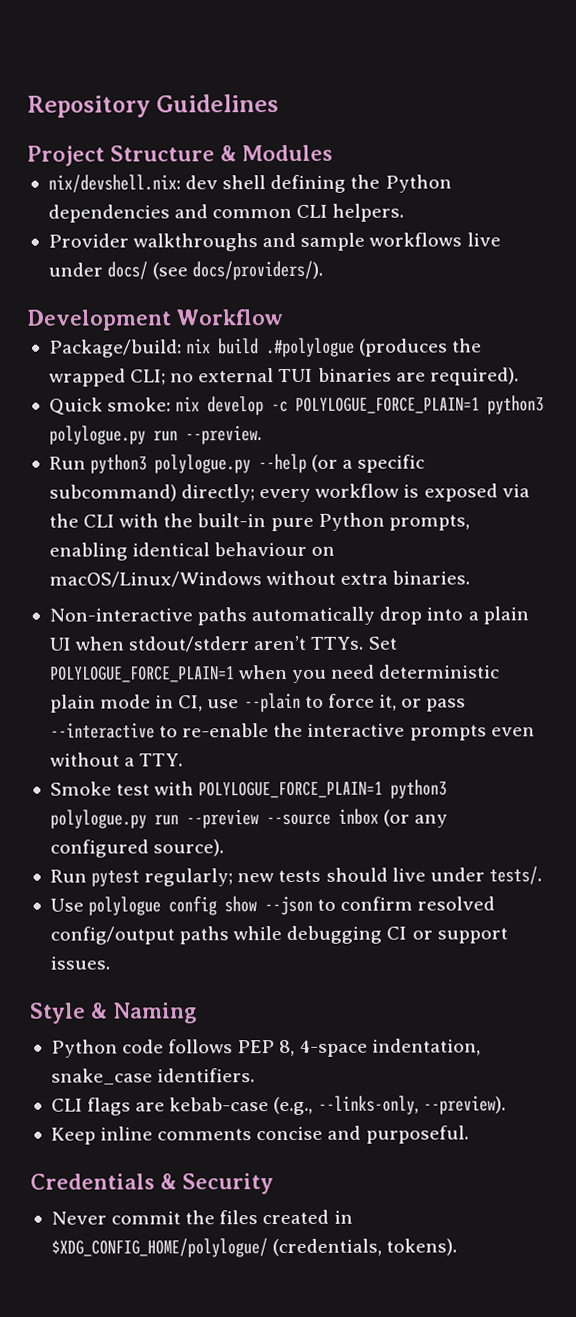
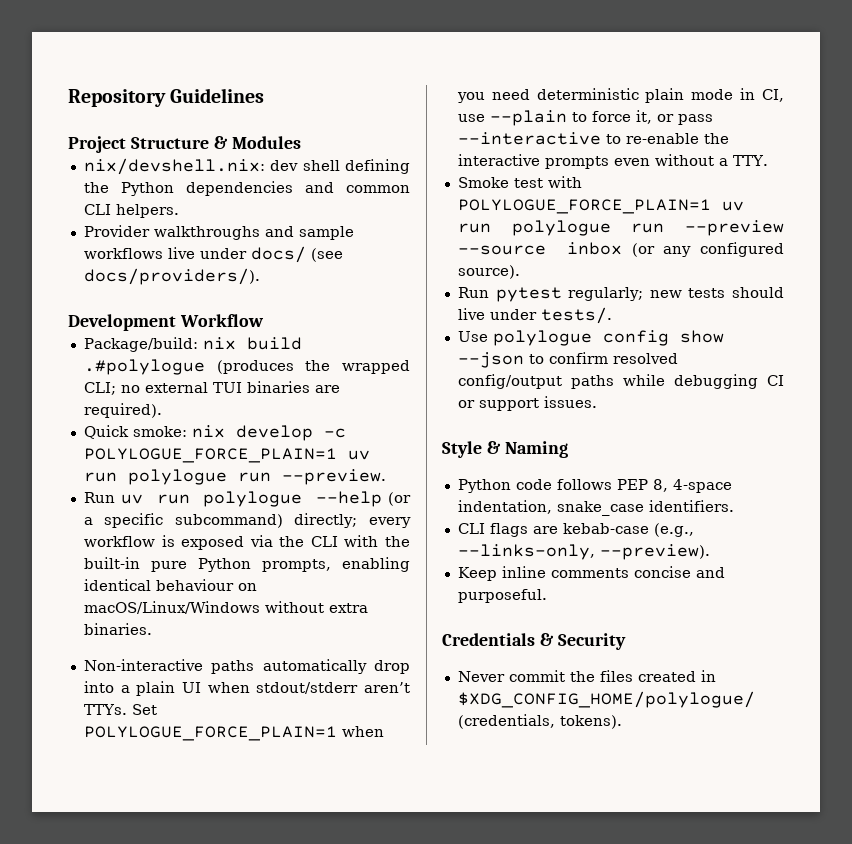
- Quick smoke: nix develop -c POLYLOGUE_FORCE_PLAIN=1 python3 polylogue.py run --preview.
+ Quick smoke: nix develop -c POLYLOGUE_FORCE_PLAIN=1 uv run polylogue run --preview.
- Run python3 polylogue.py --help (or a specific subcommand) directly; every workflow is exposed via the CLI with the built-in pure Python prompts, enabling identical behaviour on macOS/Linux/Windows without extra binaries.
+ Run uv run polylogue --help (or a specific subcommand) directly; every workflow is exposed via the CLI with the built-in pure Python prompts, enabling identical behaviour on macOS/Linux/Windows without extra binaries.
- Smoke test with POLYLOGUE_FORCE_PLAIN=1 python3 polylogue.py run --preview --source inbox (or any configured source).
+ Smoke test with POLYLOGUE_FORCE_PLAIN=1 uv run polylogue run --preview --source inbox (or any configured source).

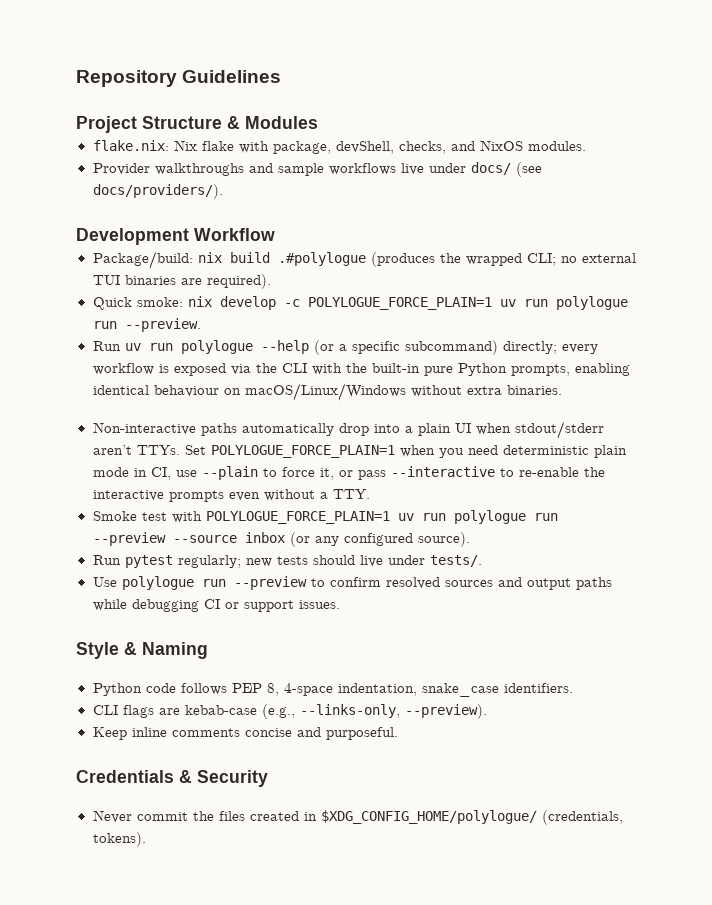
- nix/devshell.nix: dev shell defining the Python dependencies and common CLI helpers.
+ flake.nix: Nix flake with package, devShell, checks, and NixOS modules.
- Use polylogue config show --json to confirm resolved config/output paths while debugging CI or support issues.
+ Use polylogue run --preview to confirm resolved sources and output paths while debugging CI or support issues.

